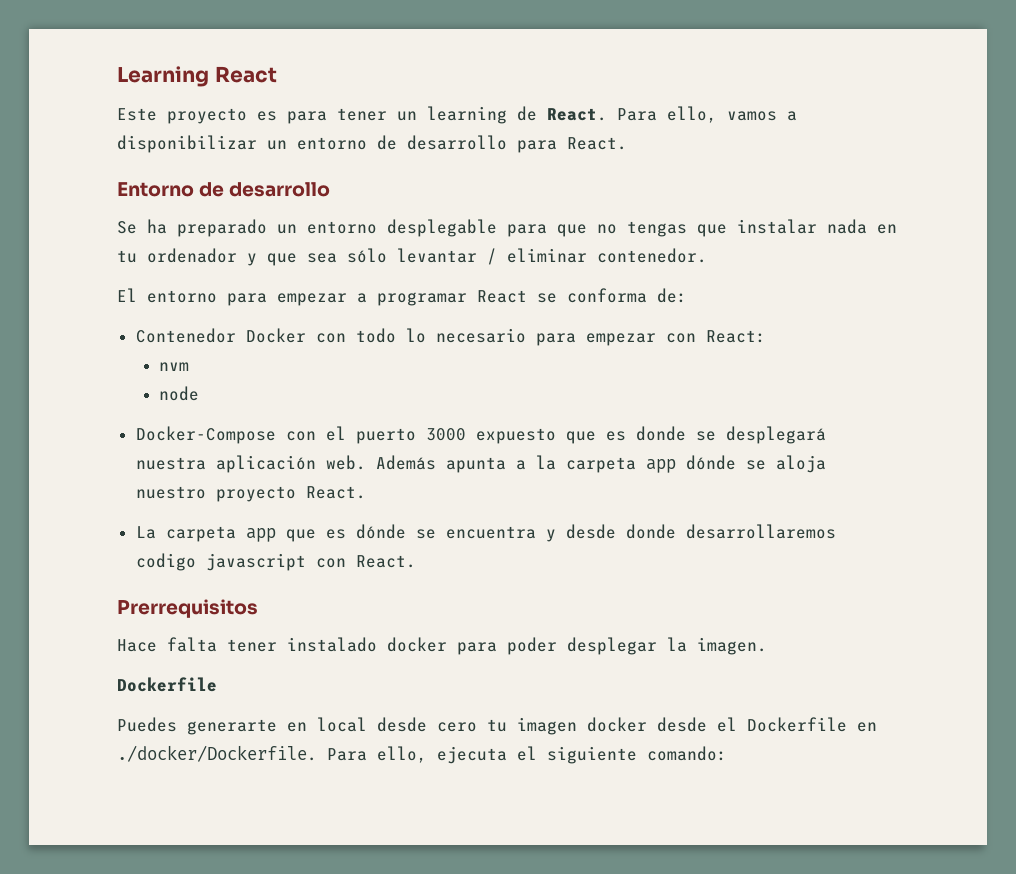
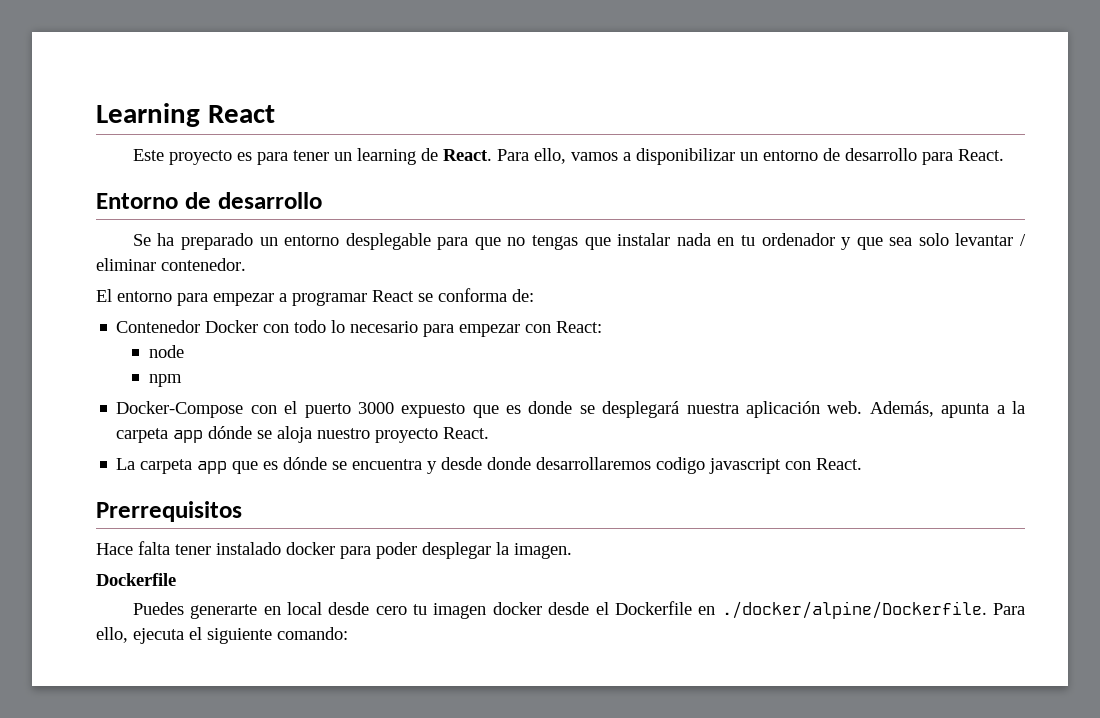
- Se ha preparado un entorno desplegable para que no tengas que instalar nada en tu ordenador y que sea sólo levantar / eliminar contenedor.
+ Se ha preparado un entorno desplegable para que no tengas que instalar nada en tu ordenador y que sea solo levantar / eliminar contenedor.
- nvm
  node
+ npm
- Además apunta a la carpeta app dónde se aloja nuestro proyecto React.
+ Además, apunta a la carpeta app dónde se aloja nuestro proyecto React.
- Puedes generarte en local desde cero tu imagen docker desde el Dockerfile en ./docker/Dockerfile. Para ello, ejecuta el siguiente comando:
+ Puedes generarte en local desde cero tu imagen docker desde el Dockerfile en ./docker/alpine/Dockerfile. Para ello, ejecuta el siguiente comando:

